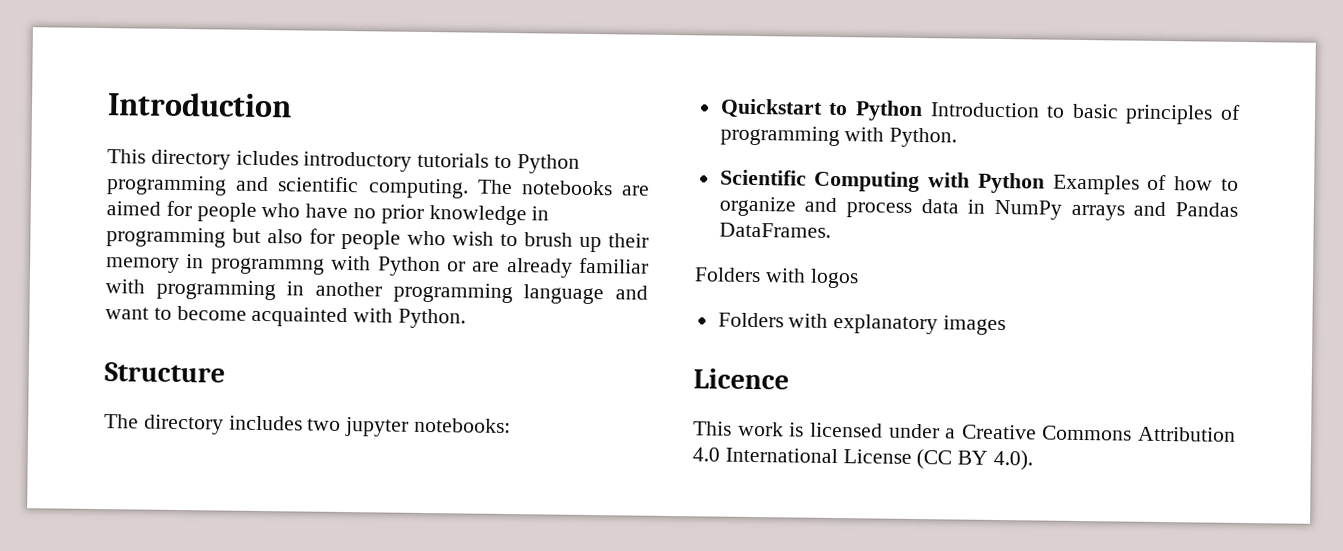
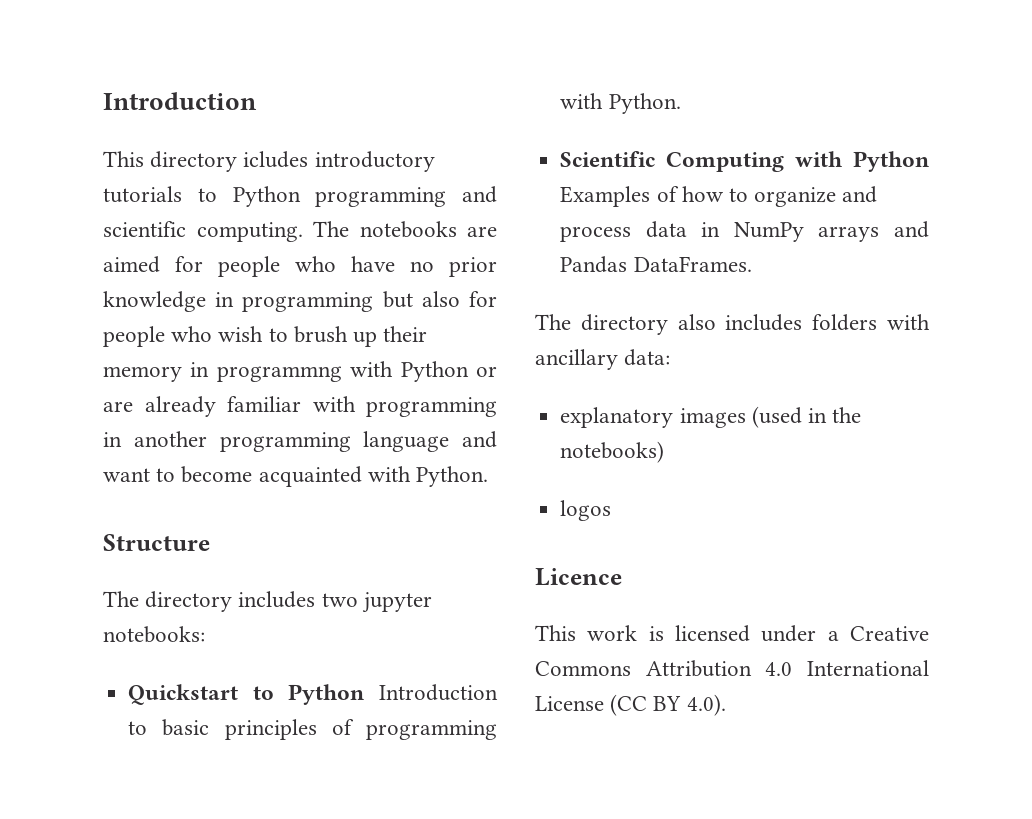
- Folders with logos
- Folders with explanatory images
+ The directory also includes folders with ancillary data:
+ explanatory images (used in the notebooks)
+ logos

